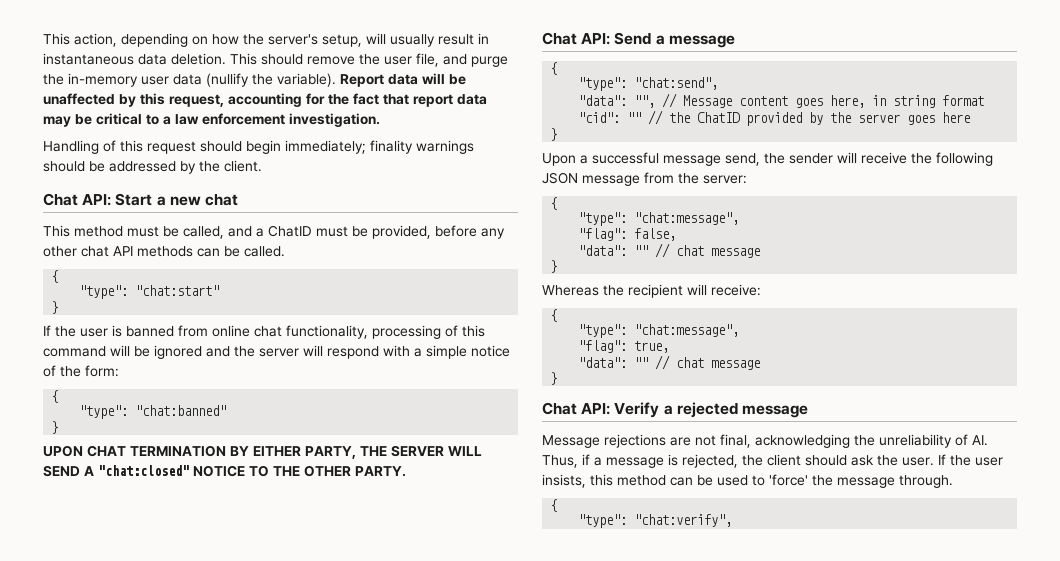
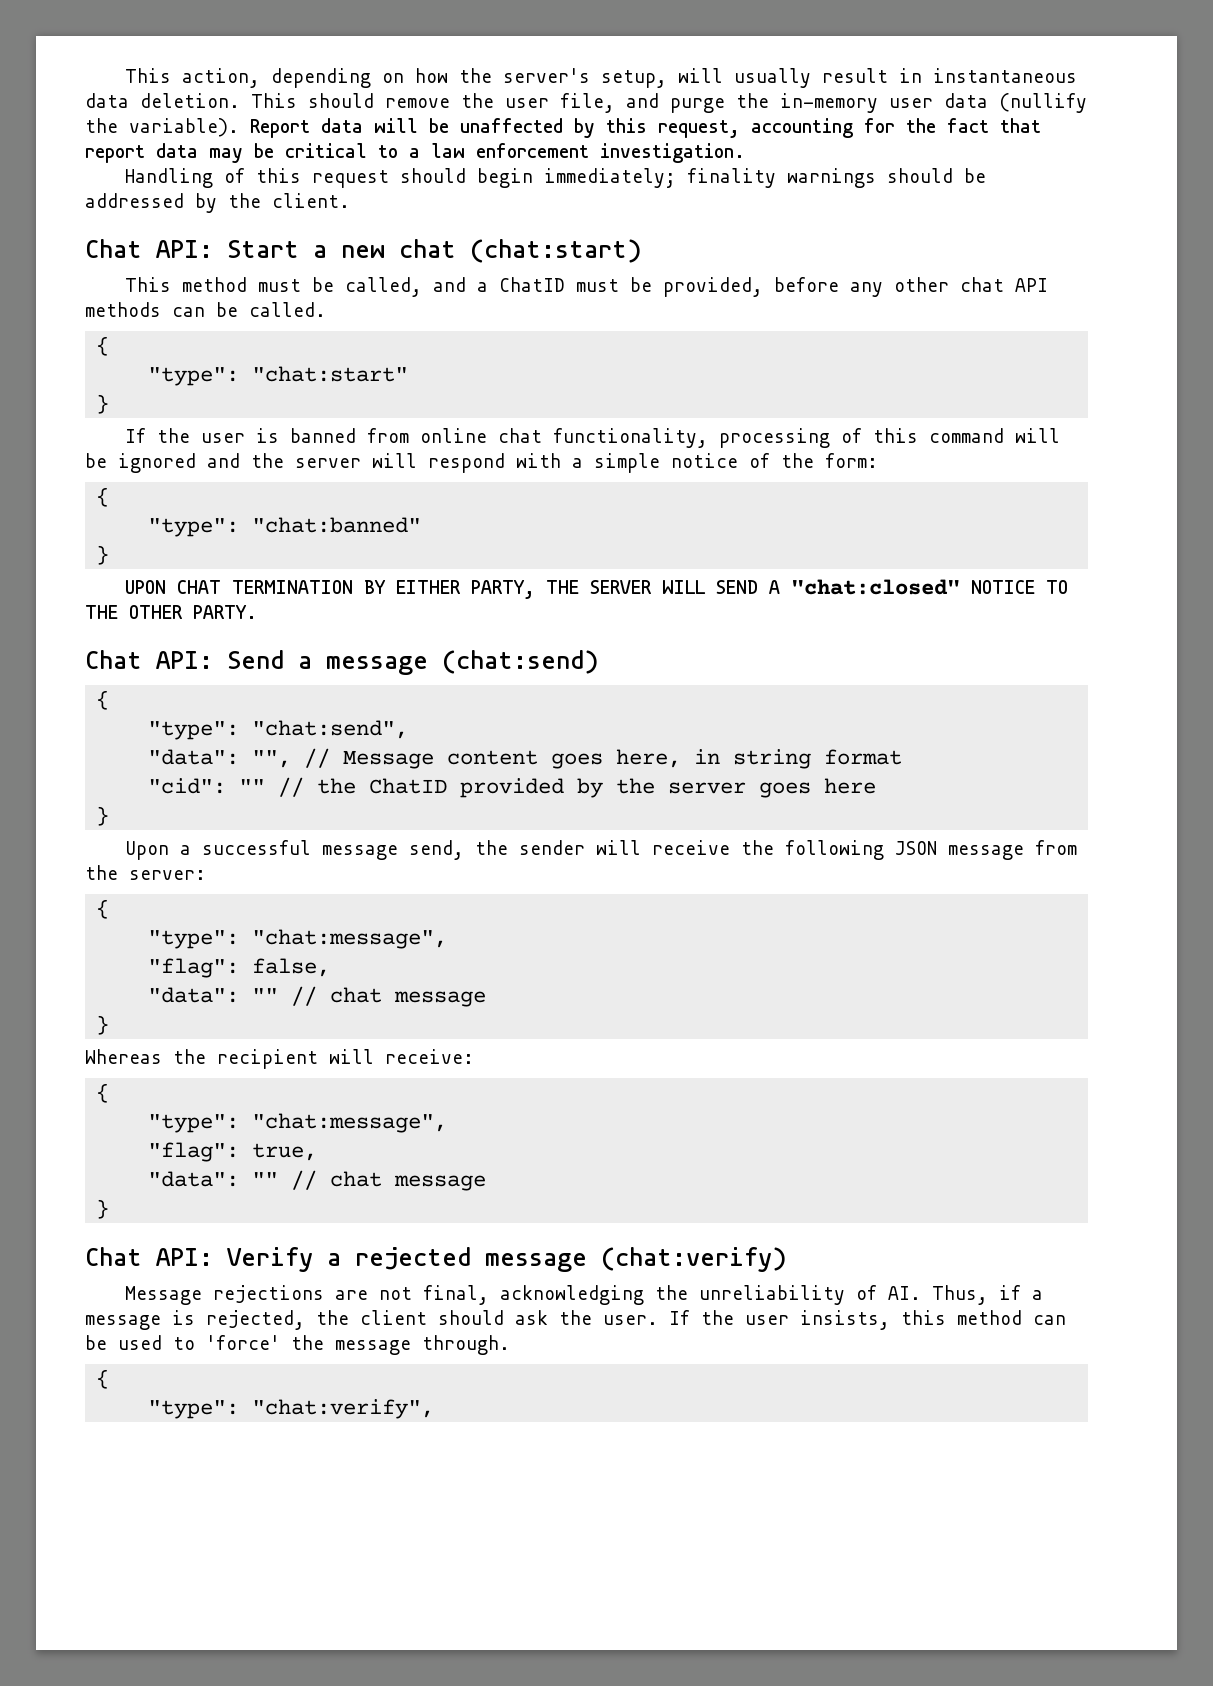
- Chat API: Start a new chat
+ Chat API: Start a new chat (chat:start)
- Chat API: Send a message
+ Chat API: Send a message (chat:send)
- Chat API: Verify a rejected message
+ Chat API: Verify a rejected message (chat:verify)

